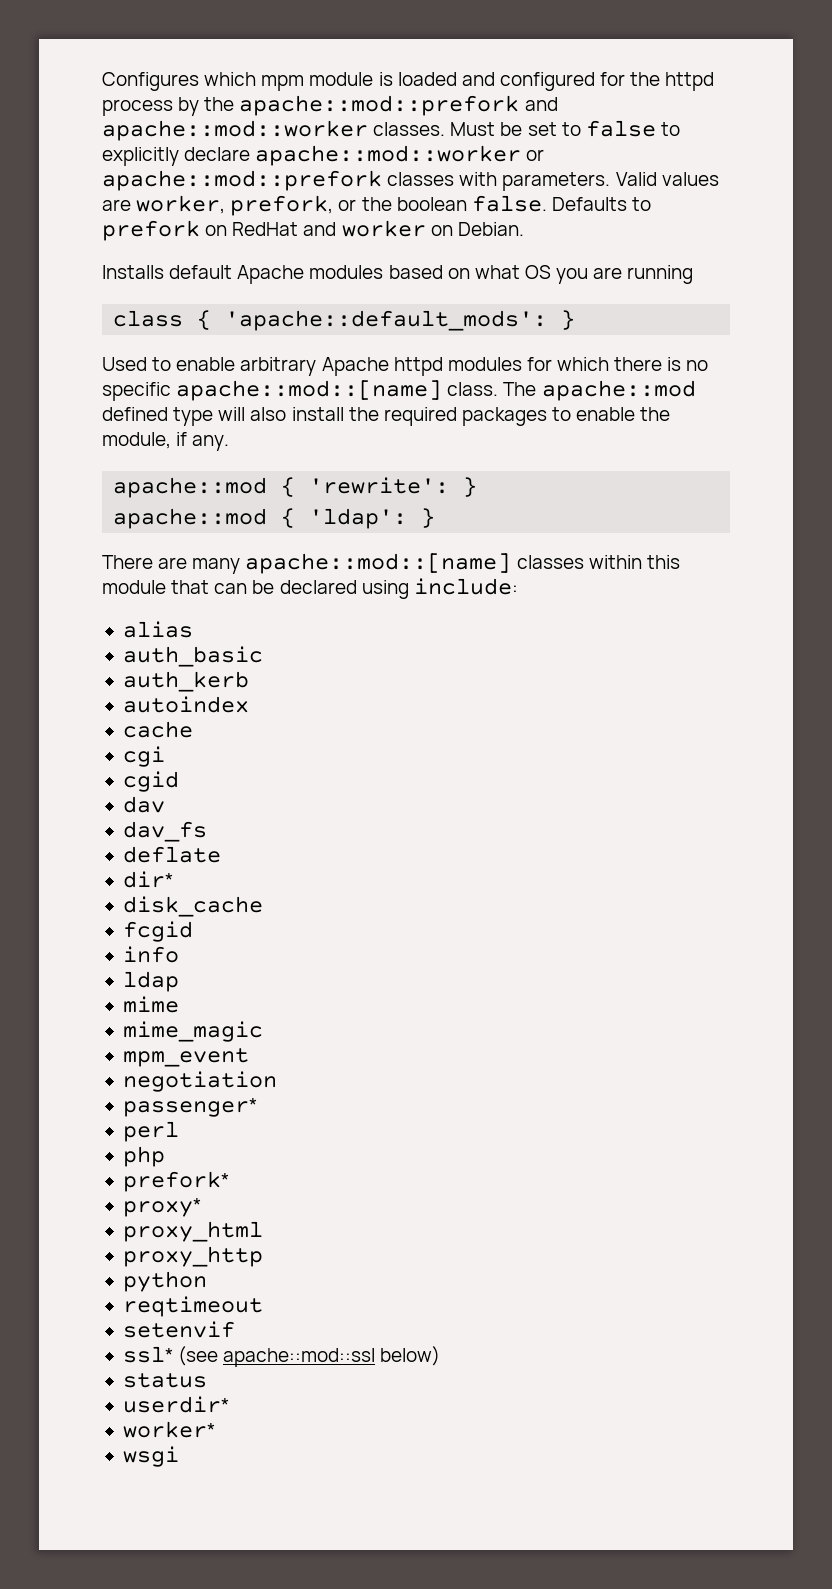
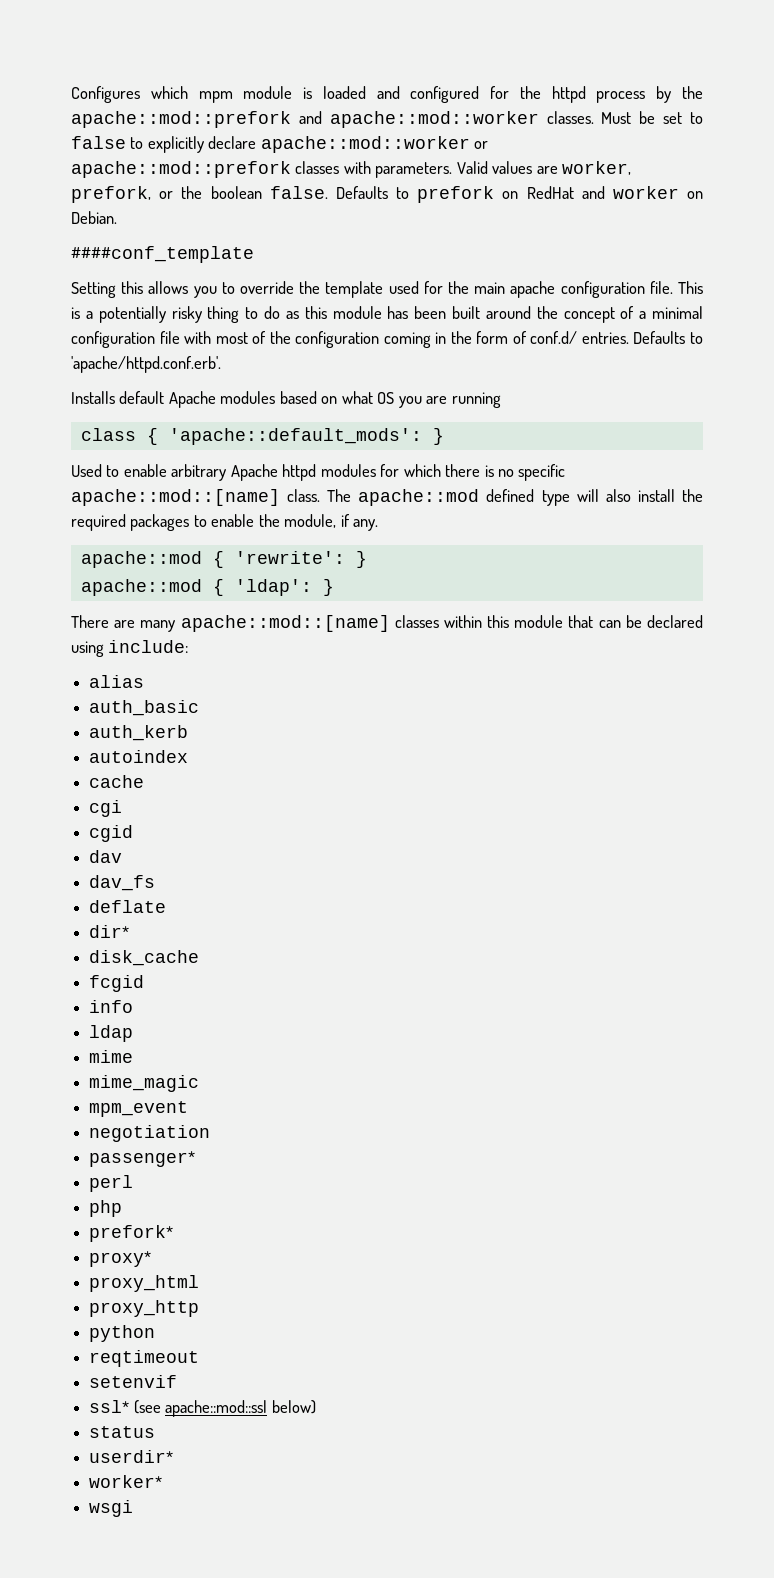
+ ####conf_template
+ Setting this allows you to override the template used for the main apache configuration file. This is a potentially risky thing to do as this module has been built around the concept of a minimal configuration file with most of the configuration coming in the form of conf.d/ entries. Defaults to 'apache/httpd.conf.erb'.

